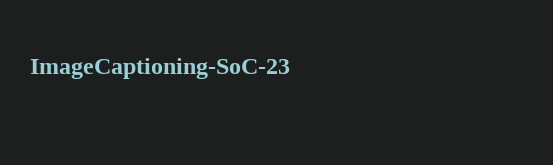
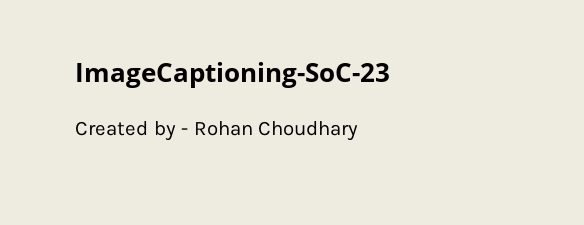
+ Created by - Rohan Choudhary

